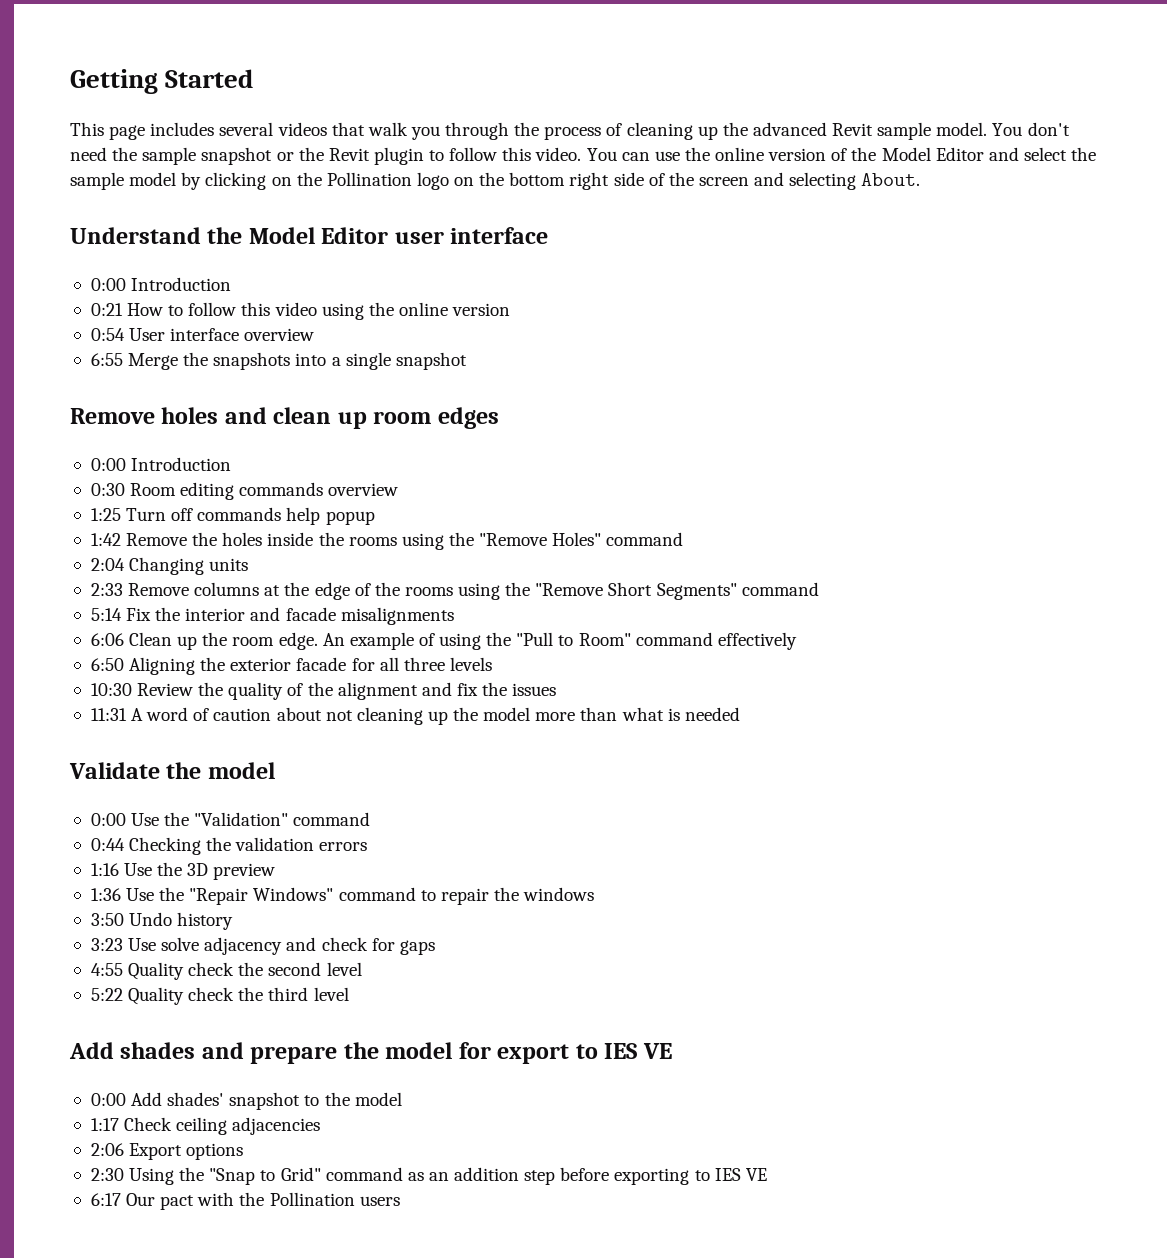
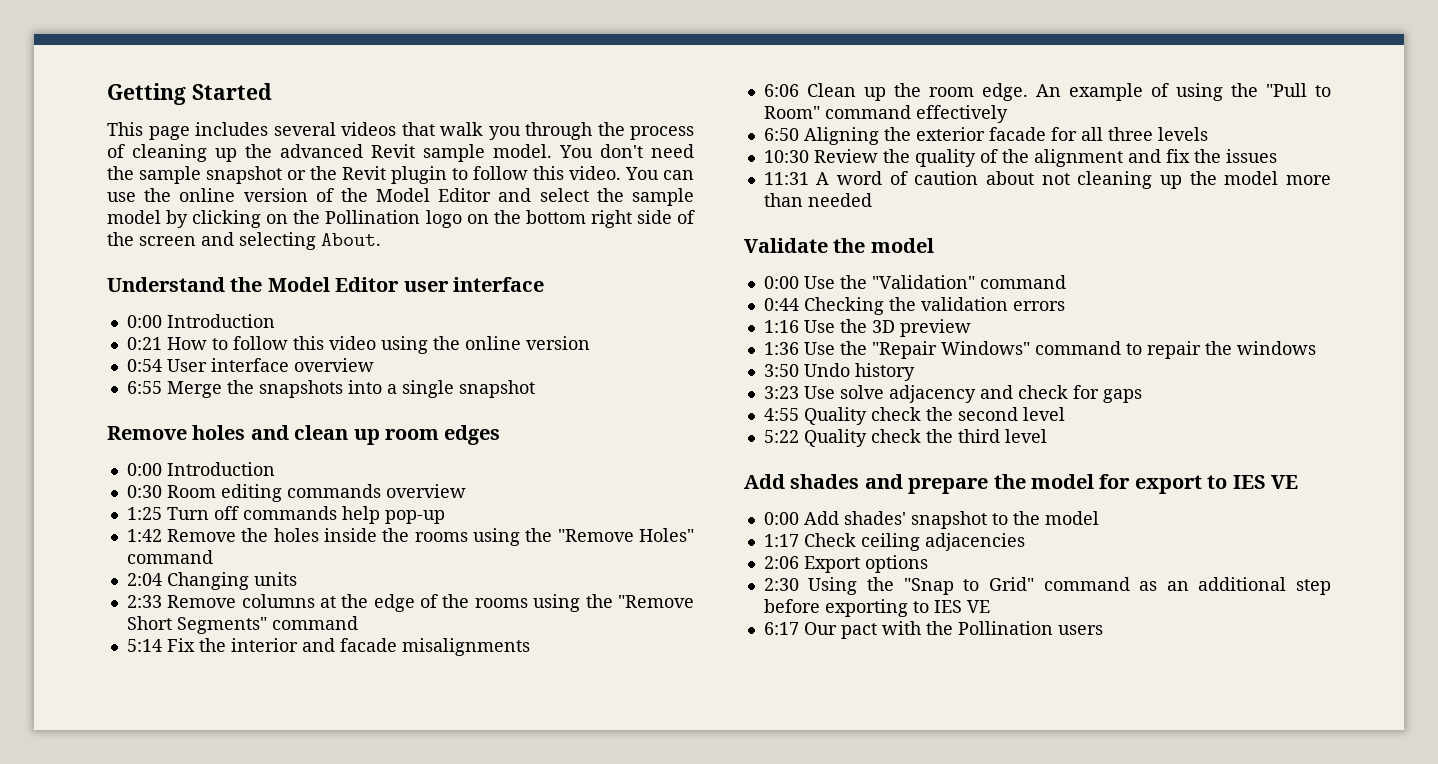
- 1:25 Turn off commands help popup
+ 1:25 Turn off commands help pop-up
- 11:31 A word of caution about not cleaning up the model more than what is needed
+ 11:31 A word of caution about not cleaning up the model more than needed
- 2:30 Using the "Snap to Grid" command as an addition step before exporting to IES VE
+ 2:30 Using the "Snap to Grid" command as an additional step before exporting to IES VE

